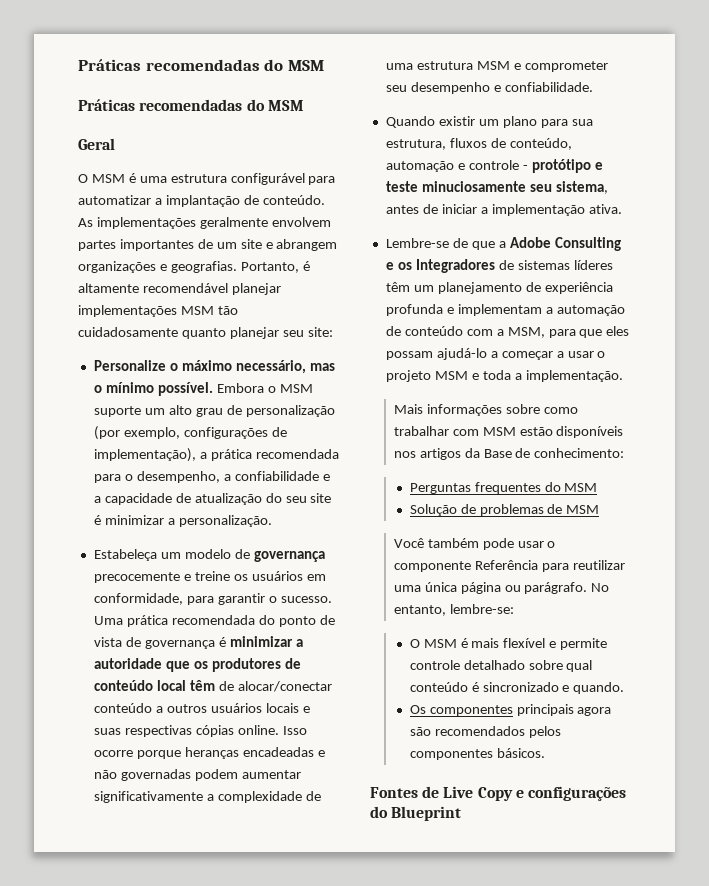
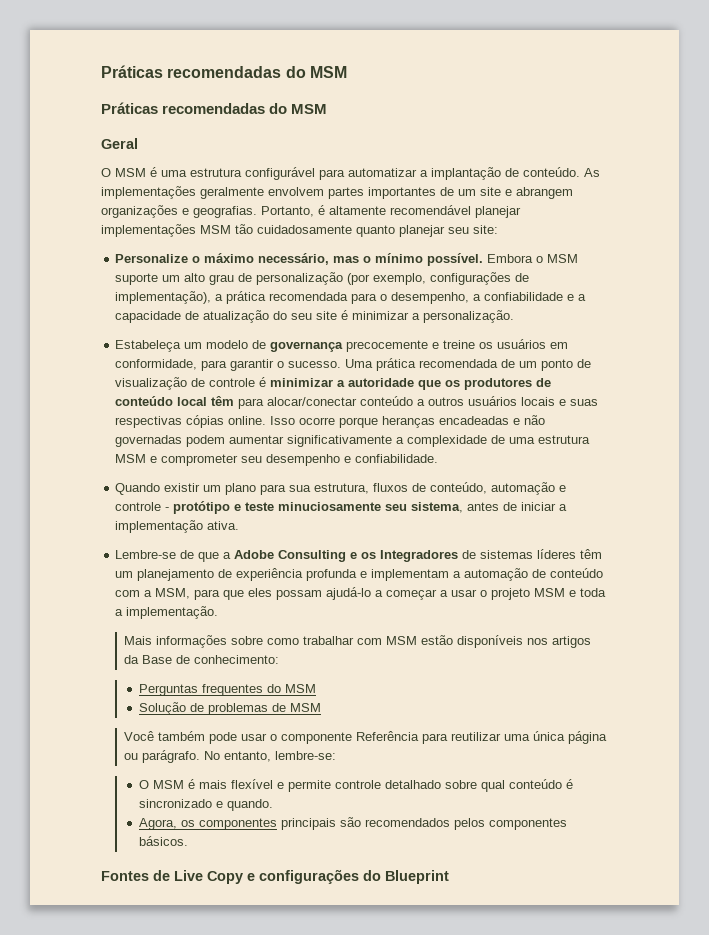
- Uma prática recomendada do ponto de vista de governança é minimizar a autoridade que os produtores de conteúdo local têm de alocar/conectar conteúdo a outros usuários locais e suas respectivas cópias online.
+ Uma prática recomendada de um ponto de visualização de controle é minimizar a autoridade que os produtores de conteúdo local têm para alocar/conectar conteúdo a outros usuários locais e suas respectivas cópias online.
- Os componentes principais agora são recomendados pelos componentes básicos.
+ Agora, os componentes principais são recomendados pelos componentes básicos.

